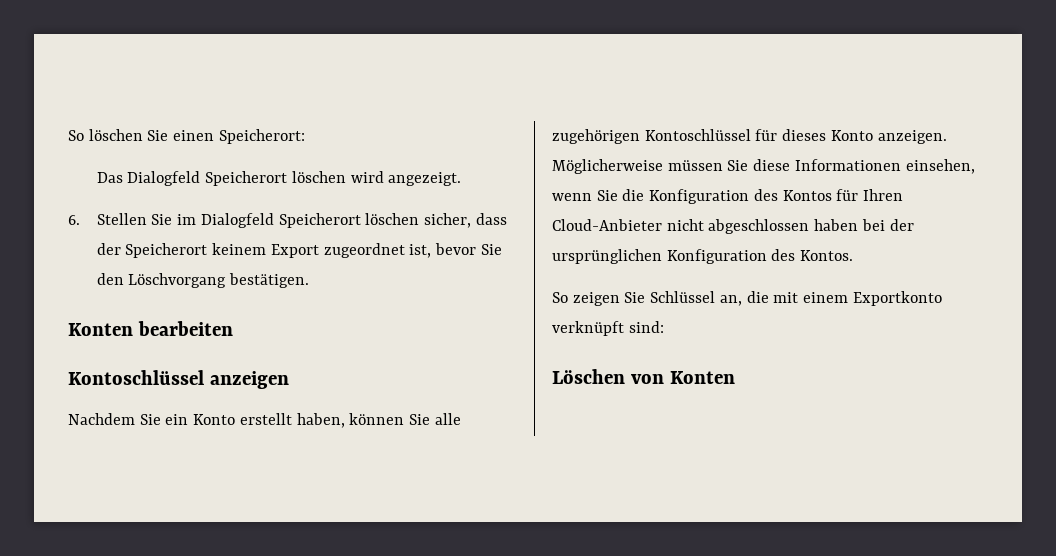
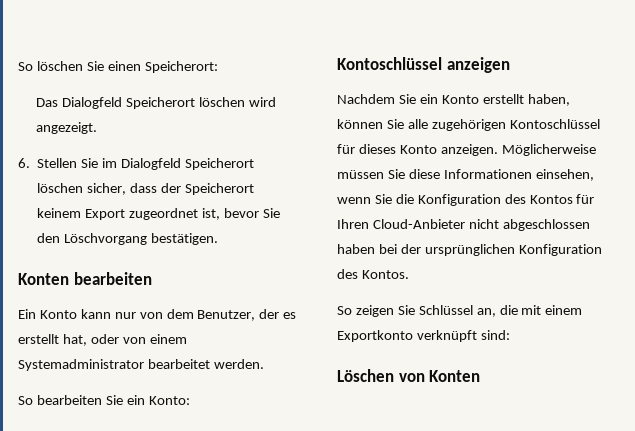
+ Ein Konto kann nur von dem Benutzer, der es erstellt hat, oder von einem Systemadministrator bearbeitet werden.
+ So bearbeiten Sie ein Konto:

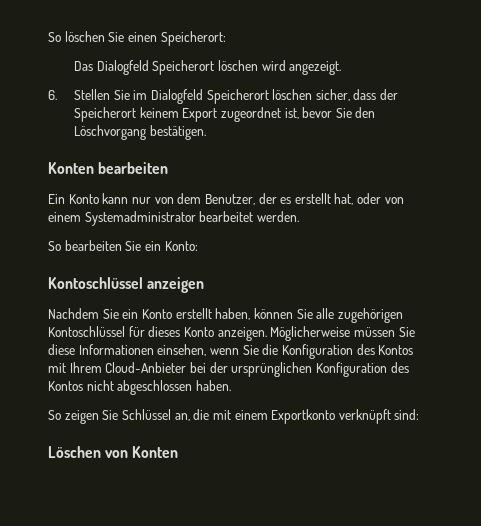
- Möglicherweise müssen Sie diese Informationen einsehen, wenn Sie die Konfiguration des Kontos für Ihren Cloud-Anbieter nicht abgeschlossen haben bei der ursprünglichen Konfiguration des Kontos.
+ Möglicherweise müssen Sie diese Informationen einsehen, wenn Sie die Konfiguration des Kontos mit Ihrem Cloud-Anbieter bei der ursprünglichen Konfiguration des Kontos nicht abgeschlossen haben.

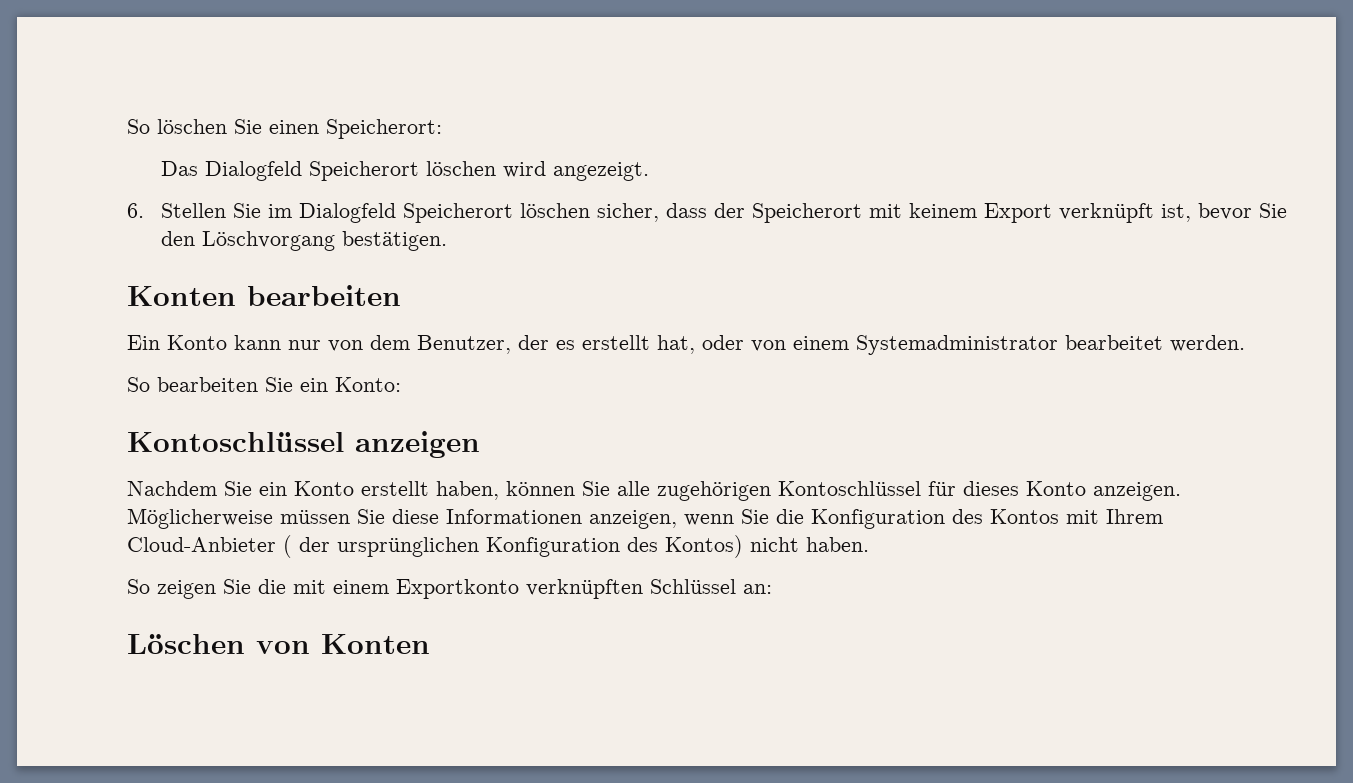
- 6. Stellen Sie im Dialogfeld Speicherort löschen sicher, dass der Speicherort keinem Export zugeordnet ist, bevor Sie den Löschvorgang bestätigen.
+ 6. Stellen Sie im Dialogfeld Speicherort löschen sicher, dass der Speicherort mit keinem Export verknüpft ist, bevor Sie den Löschvorgang bestätigen.
- Möglicherweise müssen Sie diese Informationen einsehen, wenn Sie die Konfiguration des Kontos mit Ihrem Cloud-Anbieter bei der ursprünglichen Konfiguration des Kontos nicht abgeschlossen haben.
+ Möglicherweise müssen Sie diese Informationen anzeigen, wenn Sie die Konfiguration des Kontos mit Ihrem Cloud-Anbieter ( der ursprünglichen Konfiguration des Kontos) nicht haben.
- So zeigen Sie Schlüssel an, die mit einem Exportkonto verknüpft sind:
+ So zeigen Sie die mit einem Exportkonto verknüpften Schlüssel an:

